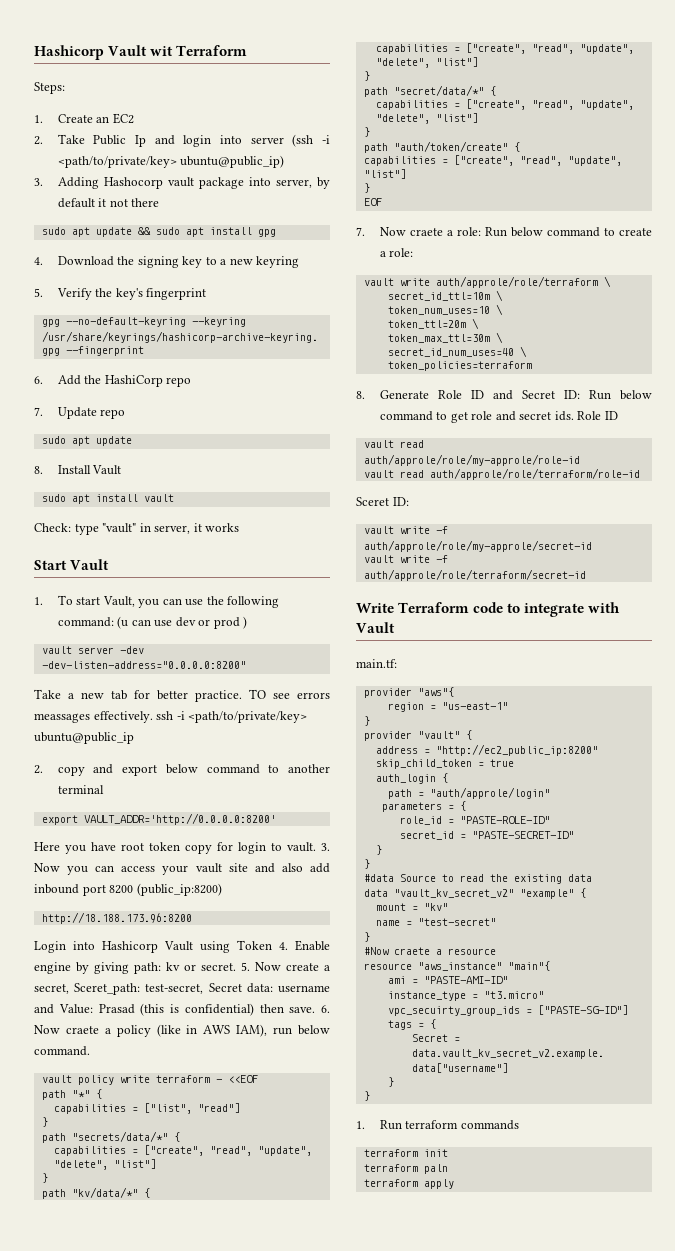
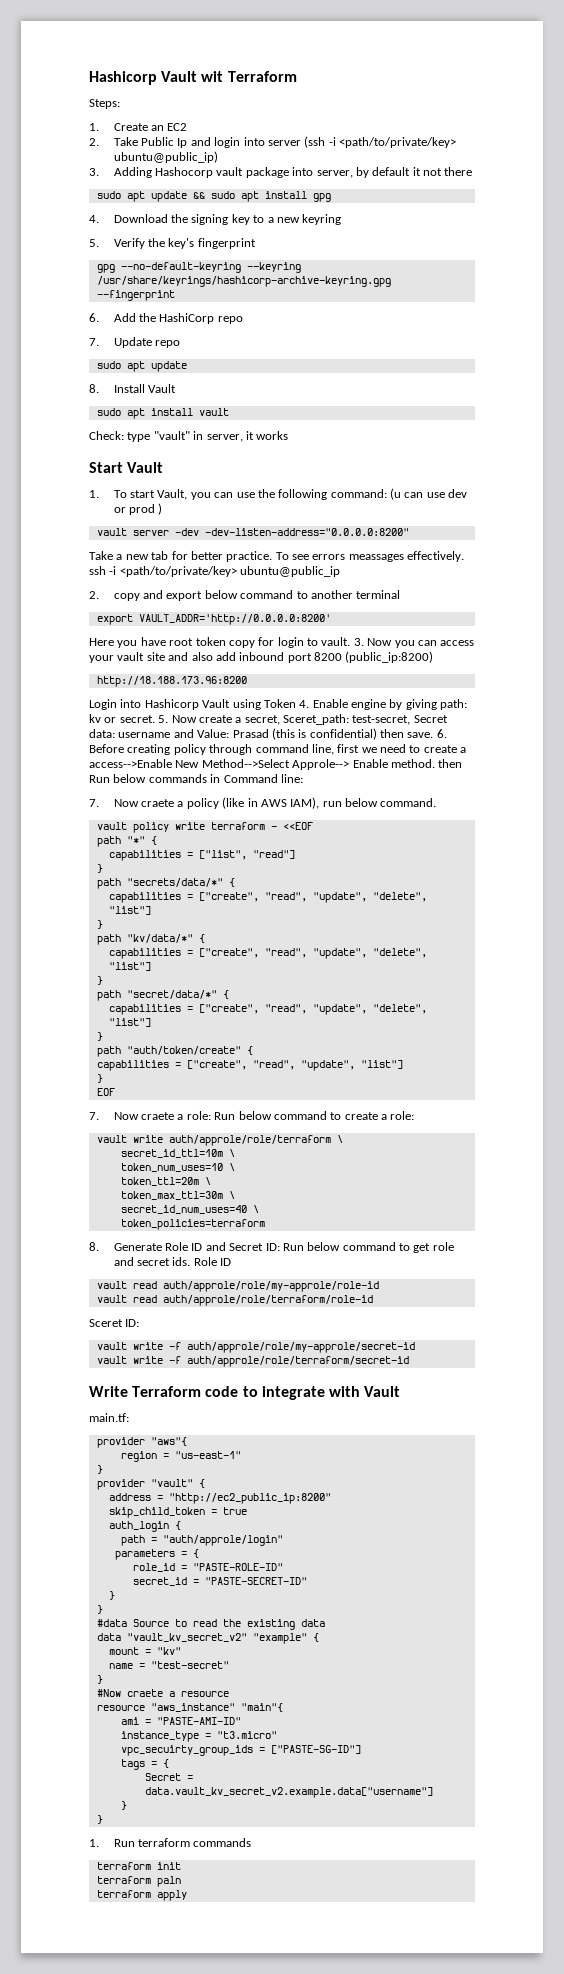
- TO see errors meassages effectively. ssh -i <path/to/private/key> ubuntu@public_ip
+ To see errors meassages effectively. ssh -i <path/to/private/key> ubuntu@public_ip
- 6. Now craete a policy (like in AWS IAM), run below command.
+ 6. Before creating policy through command line, first we need to create a access-->Enable New Method-->Select Approle--> Enable method. then Run below commands in Command line:
+ 7. Now craete a policy (like in AWS IAM), run below command.

